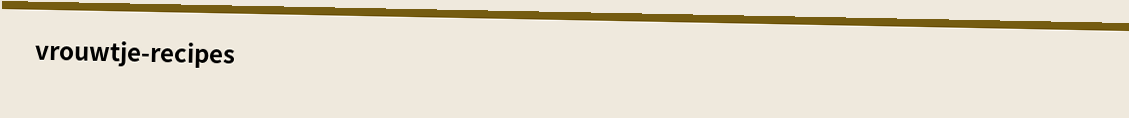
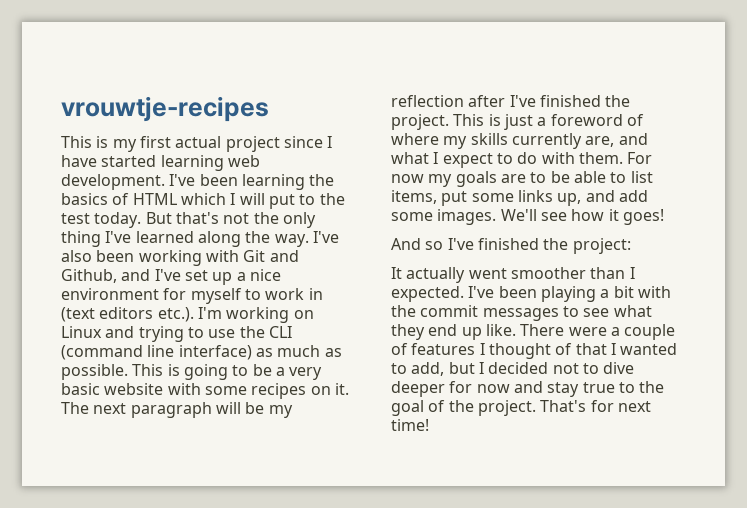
+ This is my first actual project since I have started learning web development. I've been learning the basics of HTML which I will put to the test today. But that's not the only thing I've learned along the way. I've also been working with Git and Github, and I've set up a nice environment for myself to work in (text editors etc.). I'm working on Linux and trying to use the CLI (command line interface) as much as possible. This is going to be a very basic website with some recipes on it. The next paragraph will be my reflection after I've finished the project. This is just a foreword of where my skills currently are, and what I expect to do with them. For now my goals are to be able to list items, put some links up, and add some images. We'll see how it goes!
+ And so I've finished the project:
+ It actually went smoother than I expected. I've been playing a bit with the commit messages to see what they end up like. There were a couple of features I thought of that I wanted to add, but I decided not to dive deeper for now and stay true to the goal of the project. That's for next time!

